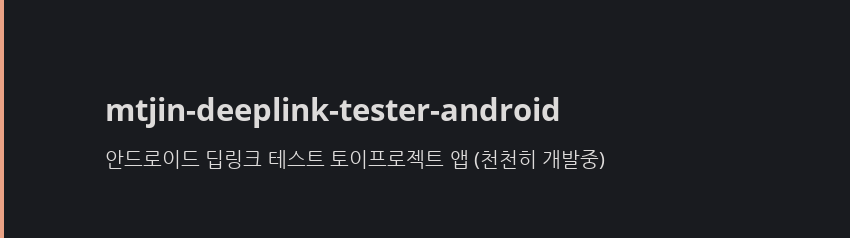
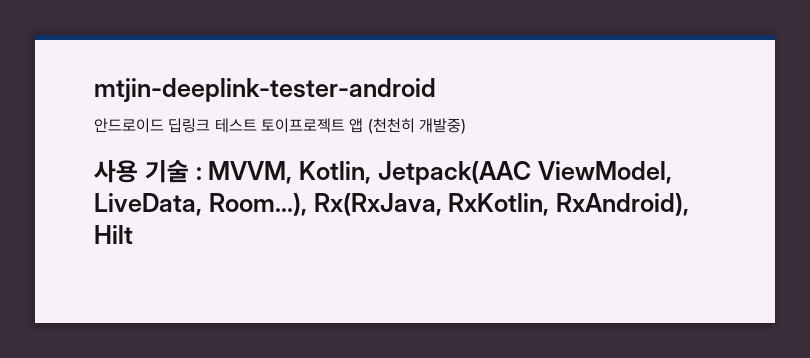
+ 사용 기술 : MVVM, Kotlin, Jetpack(AAC ViewModel, LiveData, Room...), Rx(RxJava, RxKotlin, RxAndroid), Hilt

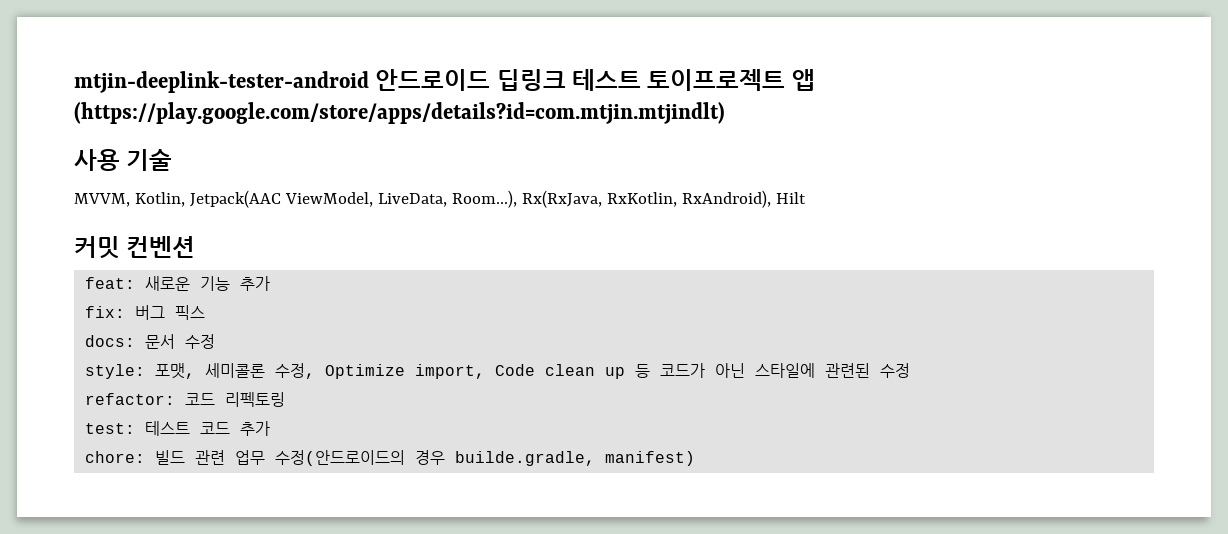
- mtjin-deeplink-tester-android
- 안드로이드 딥링크 테스트 토이프로젝트 앱 (천천히 개발중)
+ mtjin-deeplink-tester-android 안드로이드 딥링크 테스트 토이프로젝트 앱 (https://play.google.com/store/apps/details?id=com.mtjin.mtjindlt)
- 사용 기술 : MVVM, Kotlin, Jetpack(AAC ViewModel, LiveData, Room...), Rx(RxJava, RxKotlin, RxAndroid), Hilt
+ 사용 기술
+ MVVM, Kotlin, Jetpack(AAC ViewModel, LiveData, Room...), Rx(RxJava, RxKotlin, RxAndroid), Hilt
+ 커밋 컨벤션
+ feat: 새로운 기능 추가
+ fix: 버그 픽스
+ docs: 문서 수정
+ style: 포맷, 세미콜론 수정, Optimize import, Code clean up 등 코드가 아닌 스타일에 관련된 수정
+ refactor: 코드 리펙토링
+ test: 테스트 코드 추가
+ chore: 빌드 관련 업무 수정(안드로이드의 경우 builde.gradle, manifest)

